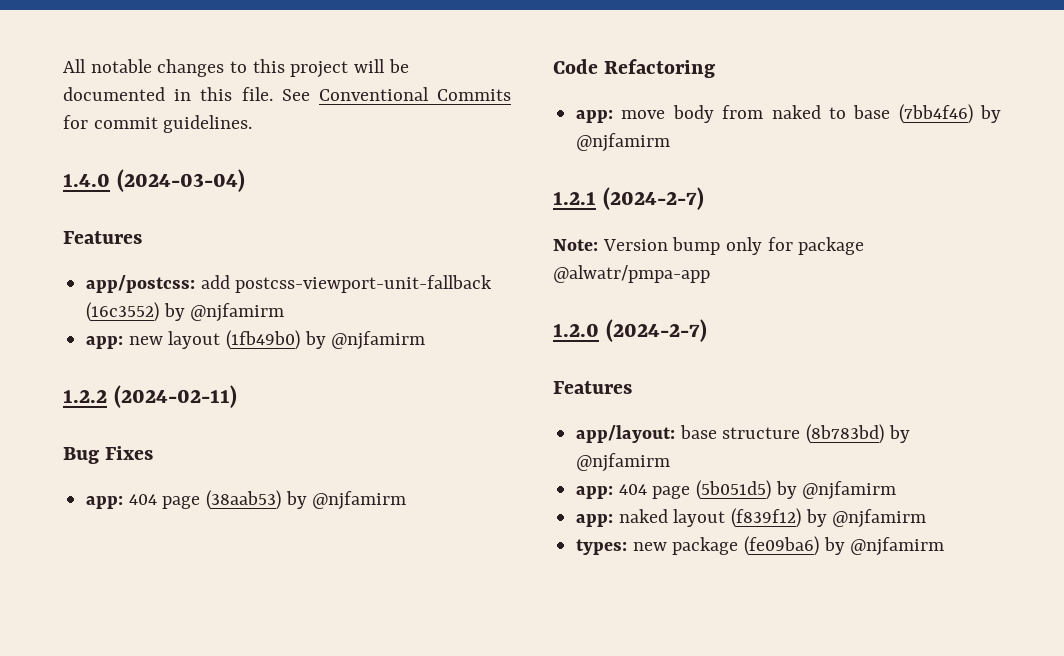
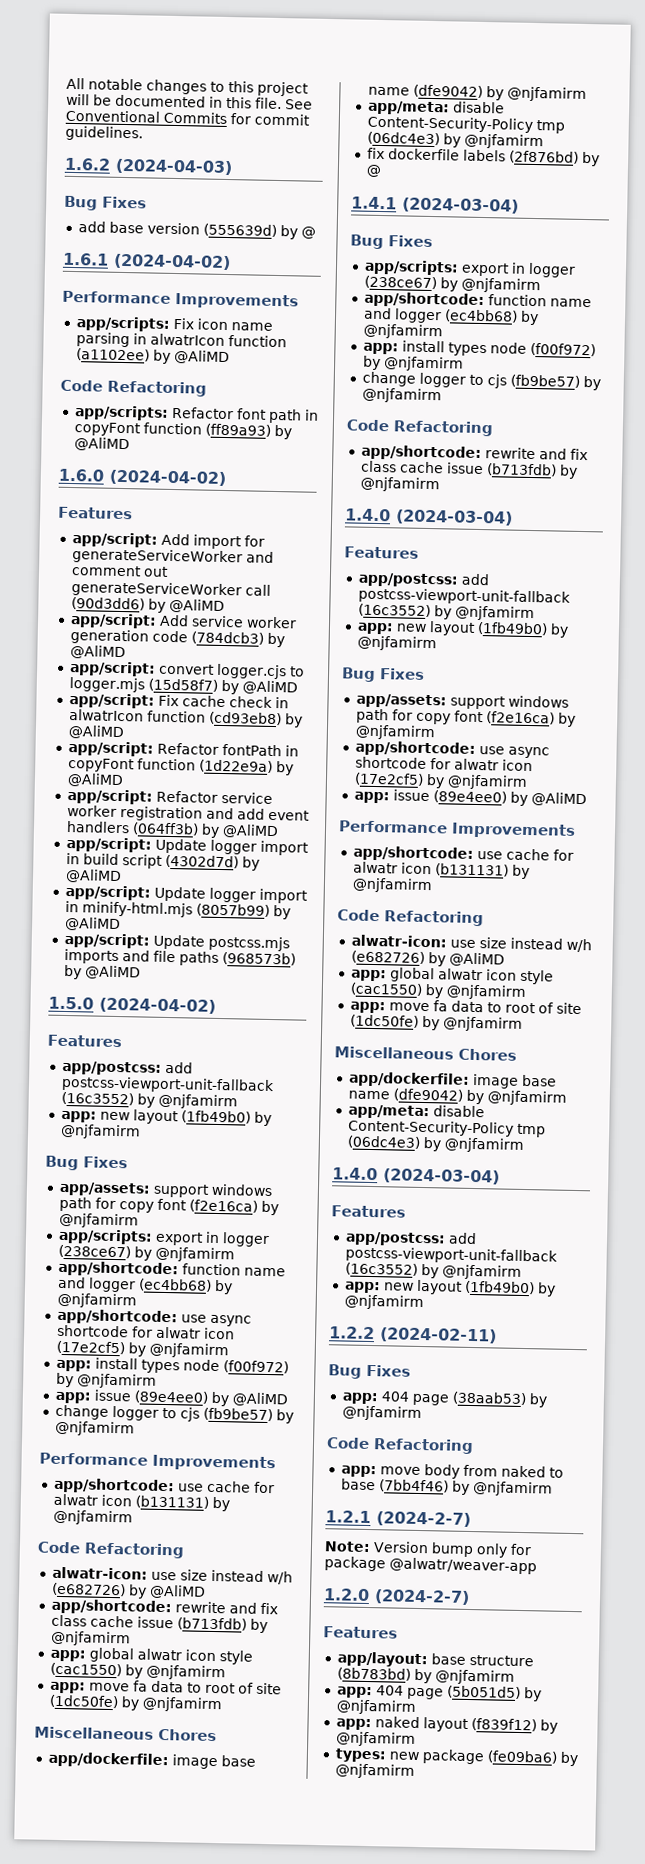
+ 1.6.2 (2024-04-03)
+ Bug Fixes
+ add base version (555639d) by @
+ 1.6.1 (2024-04-02)
+ Performance Improvements
+ app/scripts: Fix icon name parsing in alwatrIcon function (a1102ee) by @AliMD
+ Code Refactoring
+ app/scripts: Refactor font path in copyFont function (ff89a93) by @AliMD
+ 1.6.0 (2024-04-02)
+ Features
+ app/script: Add import for generateServiceWorker and comment out generateServiceWorker call (90d3dd6) by @AliMD
+ app/script: Add service worker generation code (784dcb3) by @AliMD
+ app/script: convert logger.cjs to logger.mjs (15d58f7) by @AliMD
+ app/script: Fix cache check in alwatrIcon function (cd93eb8) by @AliMD
+ app/script: Refactor fontPath in copyFont function (1d22e9a) by @AliMD
+ app/script: Refactor service worker registration and add event handlers (064ff3b) by @AliMD
+ app/script: Update logger import in build script (4302d7d) by @AliMD
+ app/script: Update logger import in minify-html.mjs (8057b99) by @AliMD
+ app/script: Update postcss.mjs imports and file paths (968573b) by @AliMD
+ 1.5.0 (2024-04-02)
+ Features
+ app/postcss: add postcss-viewport-unit-fallback (16c3552) by @njfamirm
+ app: new layout (1fb49b0) by @njfamirm
+ Bug Fixes
+ app/assets: support windows path for copy font (f2e16ca) by @njfamirm
+ app/scripts: export in logger (238ce67) by @njfamirm
+ app/shortcode: function name and logger (ec4bb68) by @njfamirm
+ app/shortcode: use async shortcode for alwatr icon (17e2cf5) by @njfamirm
+ app: install types node (f00f972) by @njfamirm
+ app: issue (89e4ee0) by @AliMD
+ change logger to cjs (fb9be57) by @njfamirm
+ Performance Improvements
+ app/shortcode: use cache for alwatr icon (b131131) by @njfamirm
+ Code Refactoring
+ alwatr-icon: use size instead w/h (e682726) by @AliMD
+ app/shortcode: rewrite and fix class cache issue (b713fdb) by @njfamirm
+ app: global alwatr icon style (cac1550) by @njfamirm
+ app: move fa data to root of site (1dc50fe) by @njfamirm
+ Miscellaneous Chores
+ app/dockerfile: image base name (dfe9042) by @njfamirm
+ app/meta: disable Content-Security-Policy tmp (06dc4e3) by @njfamirm
+ fix dockerfile labels (2f876bd) by @
+ 1.4.1 (2024-03-04)
+ Bug Fixes
+ app/scripts: export in logger (238ce67) by @njfamirm
+ app/shortcode: function name and logger (ec4bb68) by @njfamirm
+ app: install types node (f00f972) by @njfamirm
+ change logger to cjs (fb9be57) by @njfamirm
+ Code Refactoring
+ app/shortcode: rewrite and fix class cache issue (b713fdb) by @njfamirm
+ 1.4.0 (2024-03-04)
+ Features
+ app/postcss: add postcss-viewport-unit-fallback (16c3552) by @njfamirm
+ app: new layout (1fb49b0) by @njfamirm
+ Bug Fixes
+ app/assets: support windows path for copy font (f2e16ca) by @njfamirm
+ app/shortcode: use async shortcode for alwatr icon (17e2cf5) by @njfamirm
+ app: issue (89e4ee0) by @AliMD
+ Performance Improvements
+ app/shortcode: use cache for alwatr icon (b131131) by @njfamirm
+ Code Refactoring
+ alwatr-icon: use size instead w/h (e682726) by @AliMD
+ app: global alwatr icon style (cac1550) by @njfamirm
+ app: move fa data to root of site (1dc50fe) by @njfamirm
+ Miscellaneous Chores
+ app/dockerfile: image base name (dfe9042) by @njfamirm
+ app/meta: disable Content-Security-Policy tmp (06dc4e3) by @njfamirm
- Note: Version bump only for package @alwatr/pmpa-app
+ Note: Version bump only for package @alwatr/weaver-app

